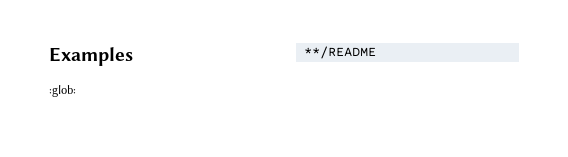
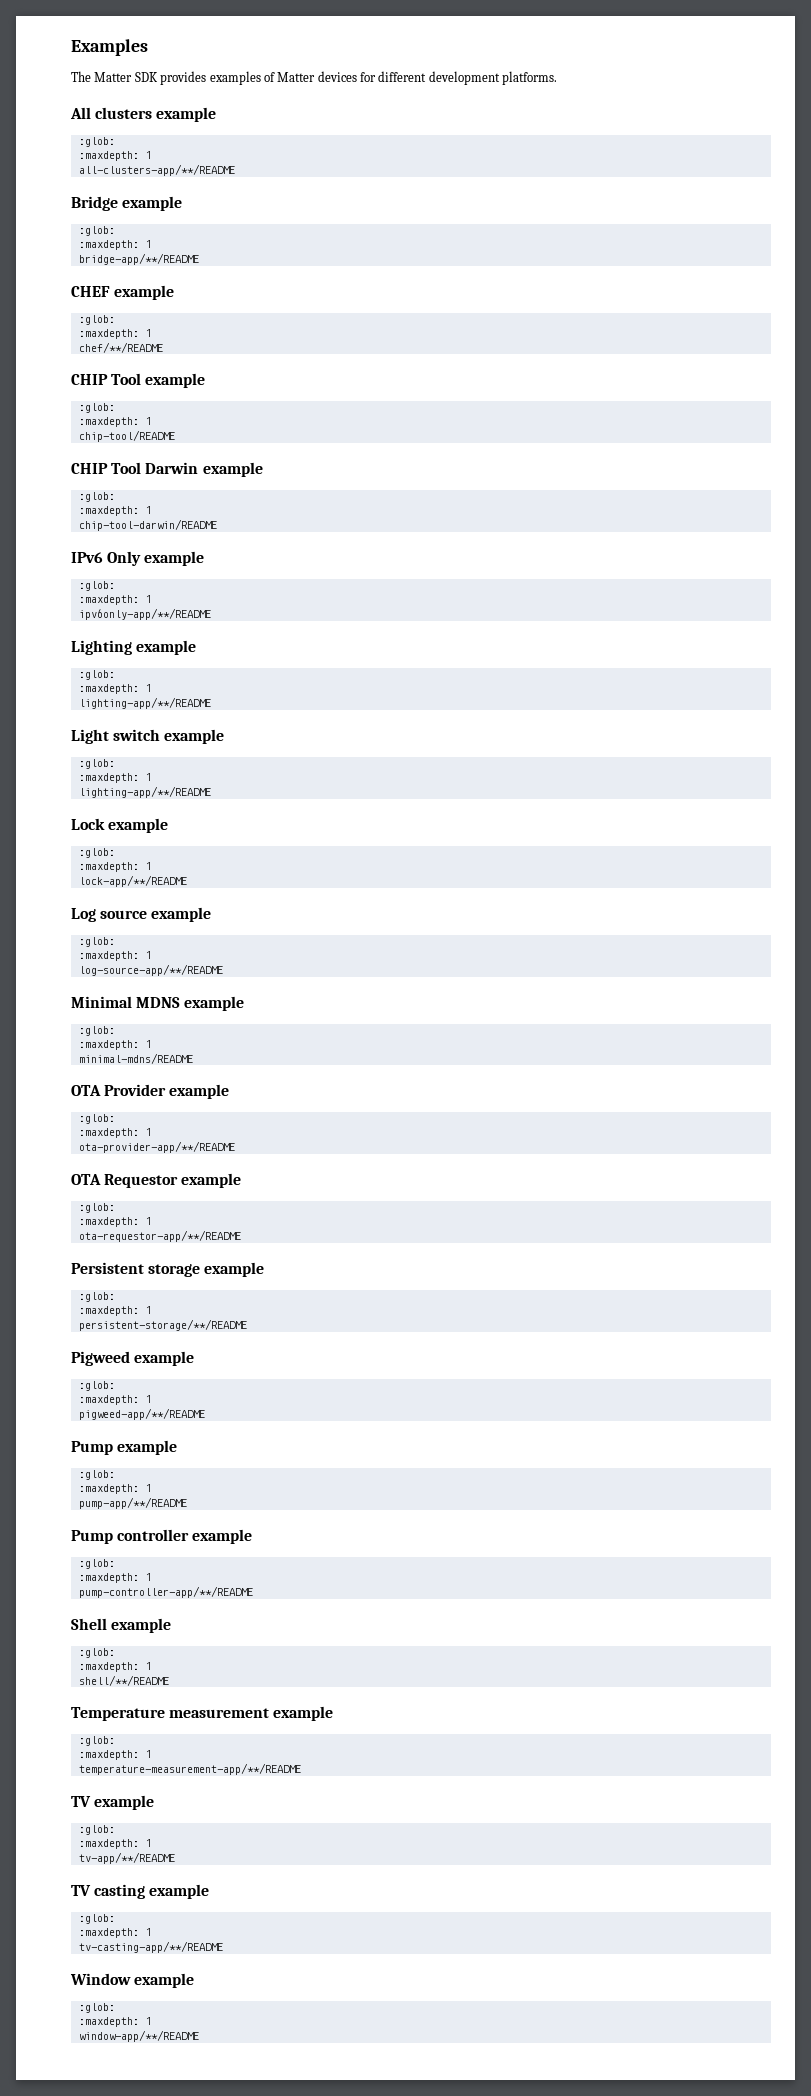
+ The Matter SDK provides examples of Matter devices for different development platforms.
+ All clusters example
  :glob:
- **/README
+ :maxdepth: 1
+ all-clusters-app/**/README
+ Bridge example
+ :glob:
+ :maxdepth: 1
+ bridge-app/**/README
+ CHEF example
+ :glob:
+ :maxdepth: 1
+ chef/**/README
+ CHIP Tool example
+ :glob:
+ :maxdepth: 1
+ chip-tool/README
+ CHIP Tool Darwin example
+ :glob:
+ :maxdepth: 1
+ chip-tool-darwin/README
+ IPv6 Only example
+ :glob:
+ :maxdepth: 1
+ ipv6only-app/**/README
+ Lighting example
+ :glob:
+ :maxdepth: 1
+ lighting-app/**/README
+ Light switch example
+ :glob:
+ :maxdepth: 1
+ lighting-app/**/README
+ Lock example
+ :glob:
+ :maxdepth: 1
+ lock-app/**/README
+ Log source example
+ :glob:
+ :maxdepth: 1
+ log-source-app/**/README
+ Minimal MDNS example
+ :glob:
+ :maxdepth: 1
+ minimal-mdns/README
+ OTA Provider example
+ :glob:
+ :maxdepth: 1
+ ota-provider-app/**/README
+ OTA Requestor example
+ :glob:
+ :maxdepth: 1
+ ota-requestor-app/**/README
+ Persistent storage example
+ :glob:
+ :maxdepth: 1
+ persistent-storage/**/README
+ Pigweed example
+ :glob:
+ :maxdepth: 1
+ pigweed-app/**/README
+ Pump example
+ :glob:
+ :maxdepth: 1
+ pump-app/**/README
+ Pump controller example
+ :glob:
+ :maxdepth: 1
+ pump-controller-app/**/README
+ Shell example
+ :glob:
+ :maxdepth: 1
+ shell/**/README
+ Temperature measurement example
+ :glob:
+ :maxdepth: 1
+ temperature-measurement-app/**/README
+ TV example
+ :glob:
+ :maxdepth: 1
+ tv-app/**/README
+ TV casting example
+ :glob:
+ :maxdepth: 1
+ tv-casting-app/**/README
+ Window example
+ :glob:
+ :maxdepth: 1
+ window-app/**/README

